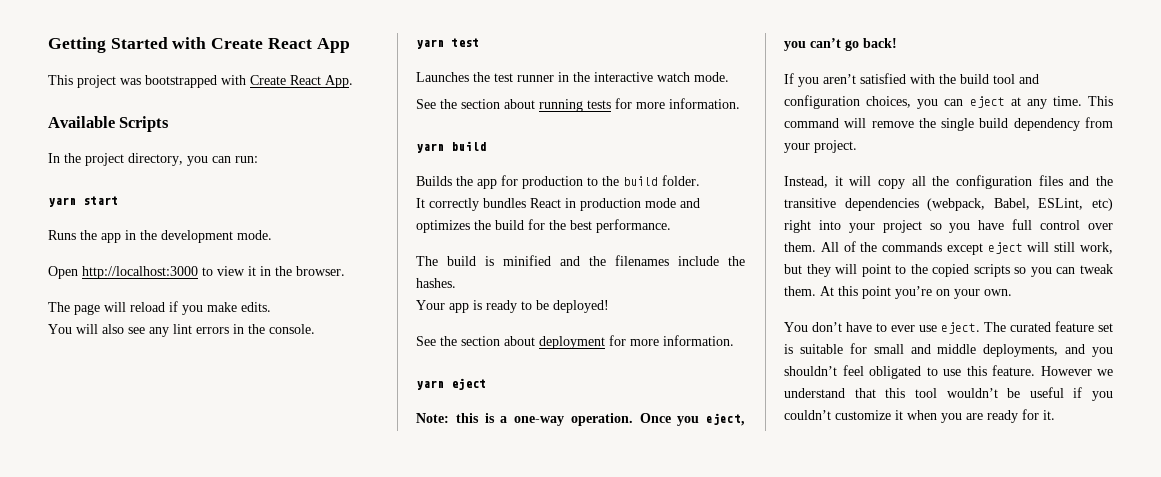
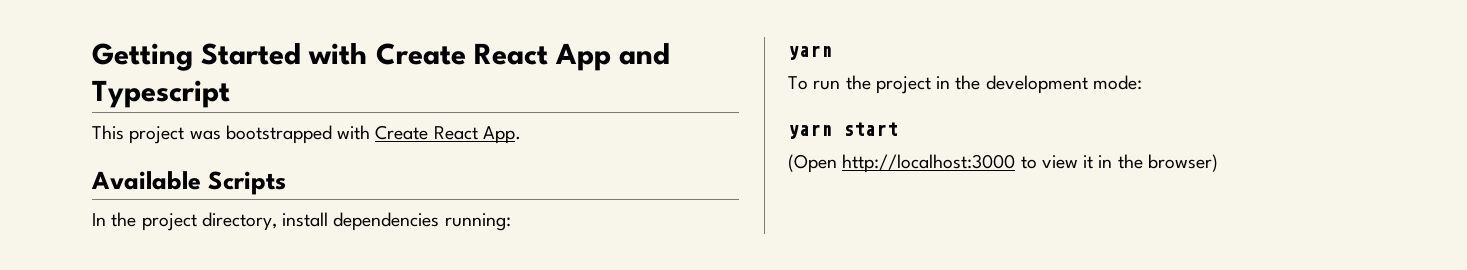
- Getting Started with Create React App
+ Getting Started with Create React App and Typescript
- In the project directory, you can run:
+ In the project directory, install dependencies running:
+ yarn
+ To run the project in the development mode:
  yarn start
- Runs the app in the development mode.
- Open http://localhost:3000 to view it in the browser.
- The page will reload if you make edits.
- You will also see any lint errors in the console.
- yarn test
- Launches the test runner in the interactive watch mode.
- See the section about running tests for more information.
- yarn build
- Builds the app for production to the build folder.
- It correctly bundles React in production mode and optimizes the build for the best performance.
- The build is minified and the filenames include the hashes.
- Your app is ready to be deployed!
- See the section about deployment for more information.
- yarn eject
- Note: this is a one-way operation. Once you eject, you can’t go back!
- If you aren’t satisfied with the build tool and configuration choices, you can eject at any time. This command will remove the single build dependency from your project.
- Instead, it will copy all the configuration files and the transitive dependencies (webpack, Babel, ESLint, etc) right into your project so you have full control over them. All of the commands except eject will still work, but they will point to the copied scripts so you can tweak them. At this point you’re on your own.
- You don’t have to ever use eject. The curated feature set is suitable for small and middle deployments, and you shouldn’t feel obligated to use this feature. However we understand that this tool wouldn’t be useful if you couldn’t customize it when you are ready for it.
+ (Open http://localhost:3000 to view it in the browser)

